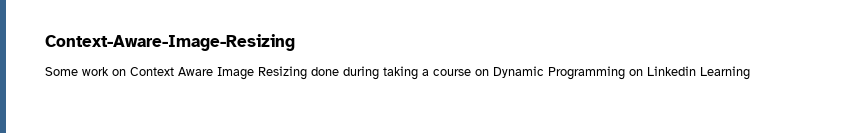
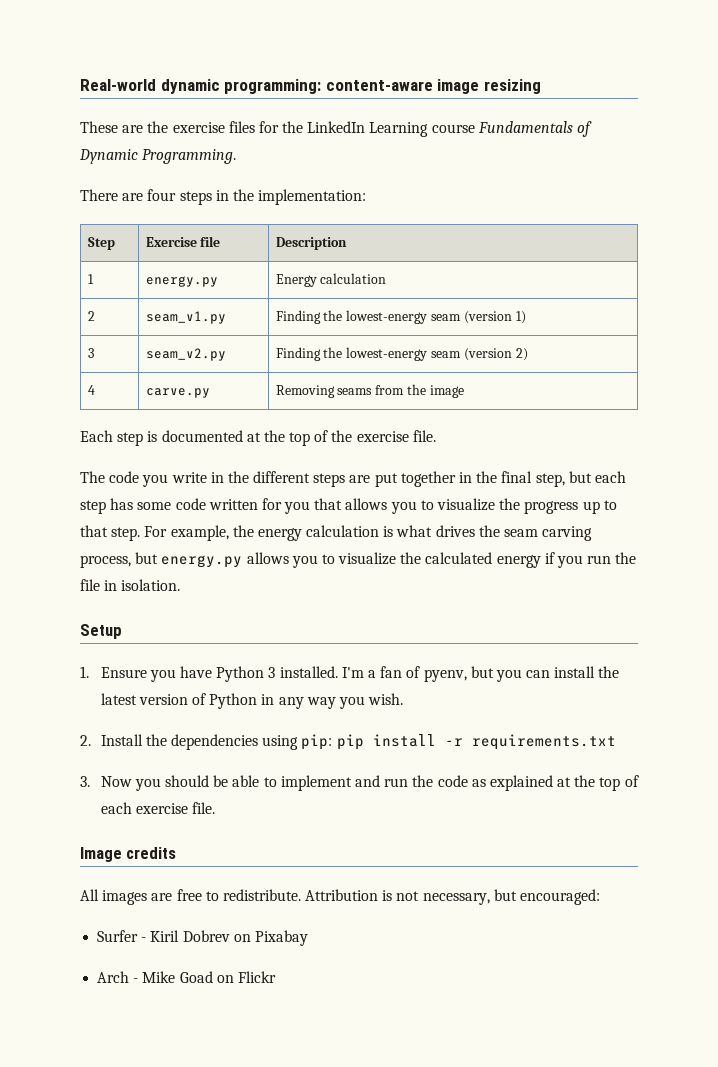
- Context-Aware-Image-Resizing
- Some work on Context Aware Image Resizing done during taking a course on Dynamic Programming on Linkedin Learning
+ Real-world dynamic programming: content-aware image resizing
+ These are the exercise files for the LinkedIn Learning course Fundamentals of Dynamic Programming.
+ There are four steps in the implementation:
+ Step | Exercise file | Description
+ 1 | energy.py | Energy calculation
+ 2 | seam_v1.py | Finding the lowest-energy seam (version 1)
+ 3 | seam_v2.py | Finding the lowest-energy seam (version 2)
+ 4 | carve.py | Removing seams from the image
+ Each step is documented at the top of the exercise file.
+ The code you write in the different steps are put together in the final step, but each step has some code written for you that allows you to visualize the progress up to that step. For example, the energy calculation is what drives the seam carving process, but energy.py allows you to visualize the calculated energy if you run the file in isolation.
+ Setup
+ 1. Ensure you have Python 3 installed. I'm a fan of pyenv, but you can install the latest version of Python in any way you wish.
+ 2. Install the dependencies using pip: pip install -r requirements.txt
+ 3. Now you should be able to implement and run the code as explained at the top of each exercise file.
+ Image credits
+ All images are free to redistribute. Attribution is not necessary, but encouraged:
+ Surfer - Kiril Dobrev on Pixabay
+ Arch - Mike Goad on Flickr

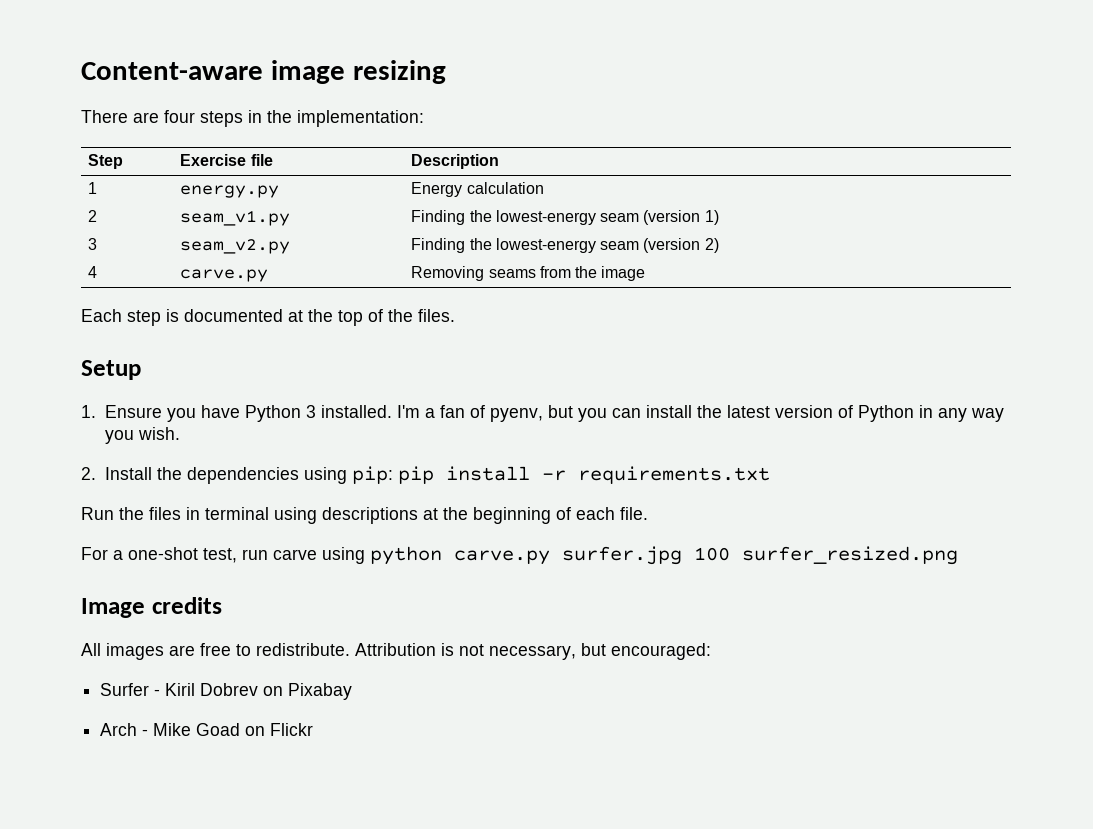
- Real-world dynamic programming: content-aware image resizing
- These are the exercise files for the LinkedIn Learning course Fundamentals of Dynamic Programming.
+ Content-aware image resizing
- Each step is documented at the top of the exercise file.
- The code you write in the different steps are put together in the final step, but each step has some code written for you that allows you to visualize the progress up to that step. For example, the energy calculation is what drives the seam carving process, but energy.py allows you to visualize the calculated energy if you run the file in isolation.
+ Each step is documented at the top of the files.
- 3. Now you should be able to implement and run the code as explained at the top of each exercise file.
+ Run the files in terminal using descriptions at the beginning of each file.
+ For a one-shot test, run carve using python carve.py surfer.jpg 100 surfer_resized.png

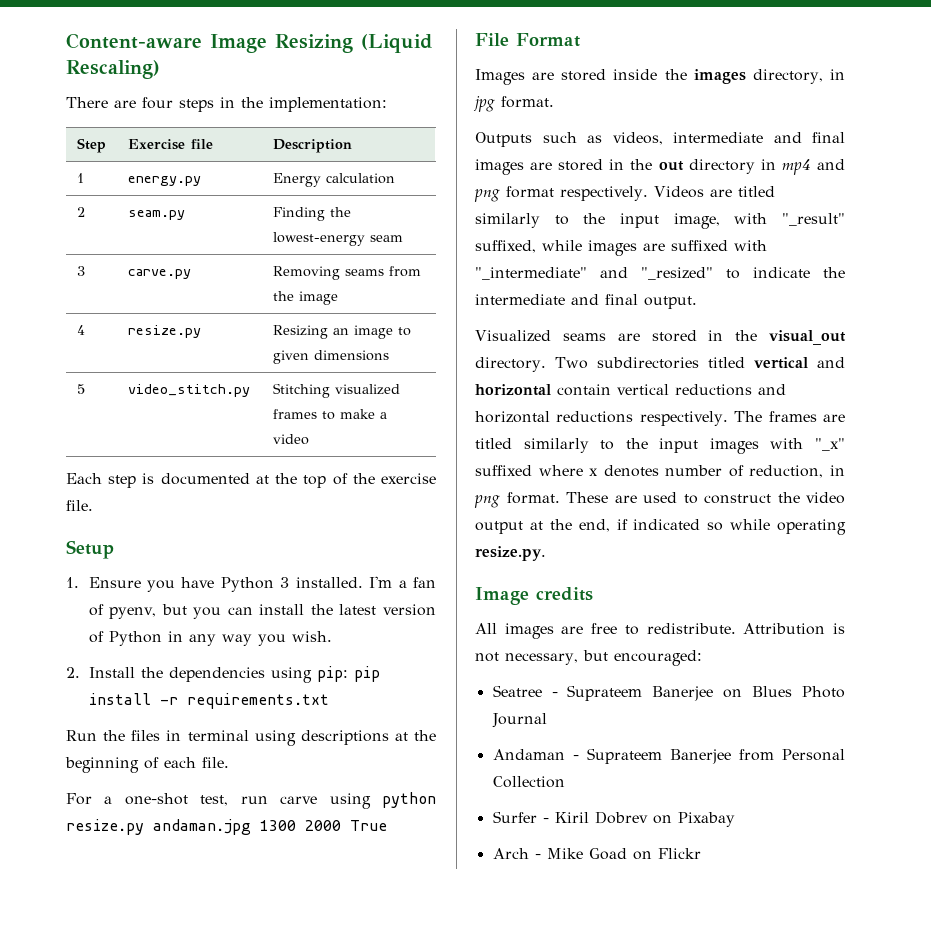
- Content-aware image resizing
+ Content-aware Image Resizing (Liquid Rescaling)
- 2 | seam_v1.py | Finding the lowest-energy seam (version 1)
- 3 | seam_v2.py | Finding the lowest-energy seam (version 2)
- 4 | carve.py | Removing seams from the image
+ 2 | seam.py | Finding the lowest-energy seam
+ 3 | carve.py | Removing seams from the image
+ 4 | resize.py | Resizing an image to given dimensions
+ 5 | video_stitch.py | Stitching visualized frames to make a video
- Each step is documented at the top of the files.
+ Each step is documented at the top of the exercise file.
- For a one-shot test, run carve using python carve.py surfer.jpg 100 surfer_resized.png
+ For a one-shot test, run carve using python resize.py andaman.jpg 1300 2000 True
+ File Format
+ Images are stored inside the images directory, in jpg format.
+ Outputs such as videos, intermediate and final images are stored in the out directory in mp4 and png format respectively. Videos are titled similarly to the input image, with "_result" suffixed, while images are suffixed with "_intermediate" and "_resized" to indicate the intermediate and final output.
+ Visualized seams are stored in the visual_out directory. Two subdirectories titled vertical and horizontal contain vertical reductions and horizontal reductions respectively. The frames are titled similarly to the input images with "_x" suffixed where x denotes number of reduction, in png format. These are used to construct the video output at the end, if indicated so while operating resize.py.
+ Seatree - Suprateem Banerjee on Blues Photo Journal
+ Andaman - Suprateem Banerjee from Personal Collection

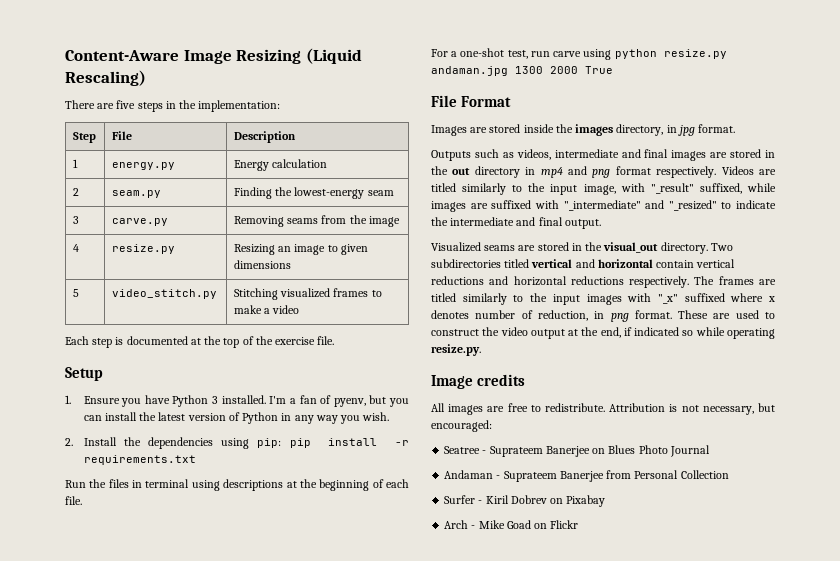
- Content-aware Image Resizing (Liquid Rescaling)
+ Content-Aware Image Resizing (Liquid Rescaling)
- There are four steps in the implementation:
+ There are five steps in the implementation:
- Step | Exercise file | Description
+ Step | File | Description

